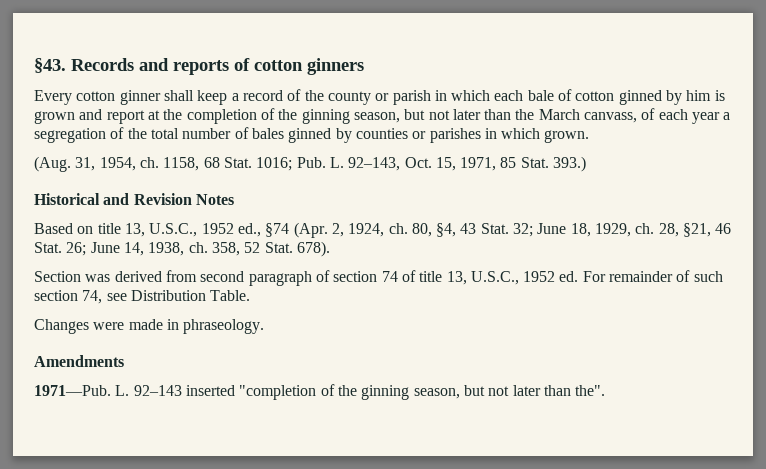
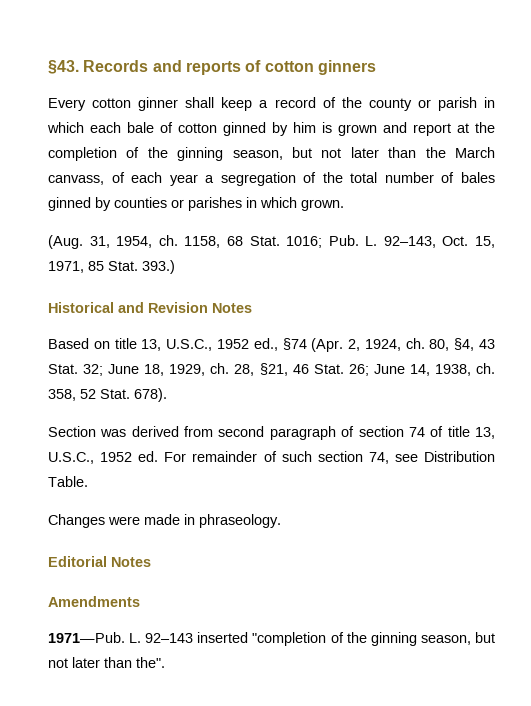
+ Editorial Notes

